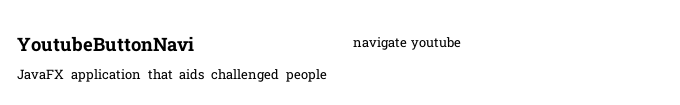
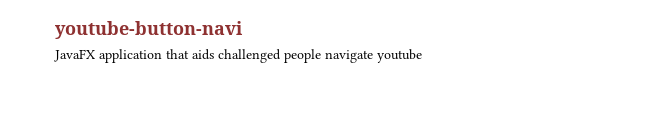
- YoutubeButtonNavi
+ youtube-button-navi

